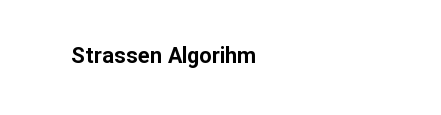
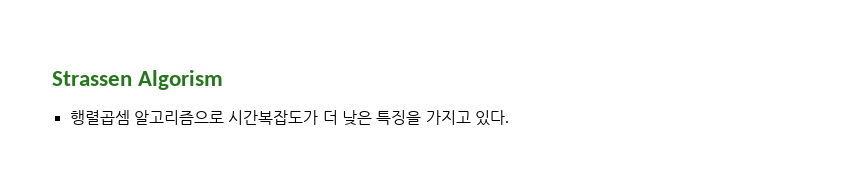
- Strassen Algorihm
+ Strassen Algorism
+ 행렬곱셈 알고리즘으로 시간복잡도가 더 낮은 특징을 가지고 있다.

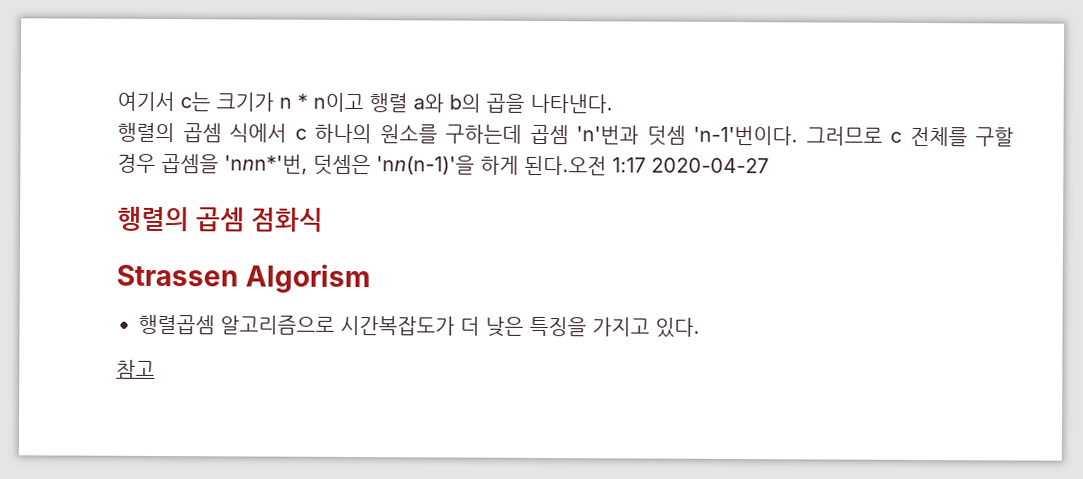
+ 여기서 c는 크기가 n * n이고 행렬 a와 b의 곱을 나타낸다.
+ 행렬의 곱셈 식에서 c 하나의 원소를 구하는데 곱셈 'n'번과 덧셈 'n-1'번이다. 그러므로 c 전체를 구할 경우 곱셈을 'nnn*'번, 덧셈은 'nn(n-1)'을 하게 된다.오전 1:17 2020-04-27
+ 행렬의 곱셈 점화식
+ 참고

